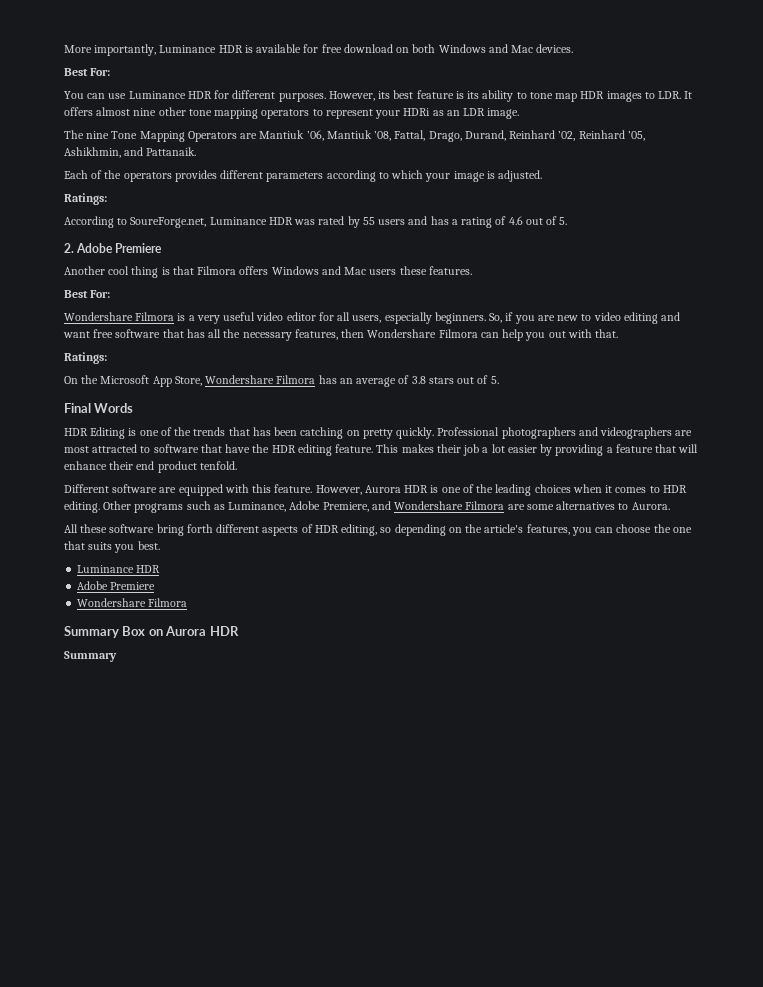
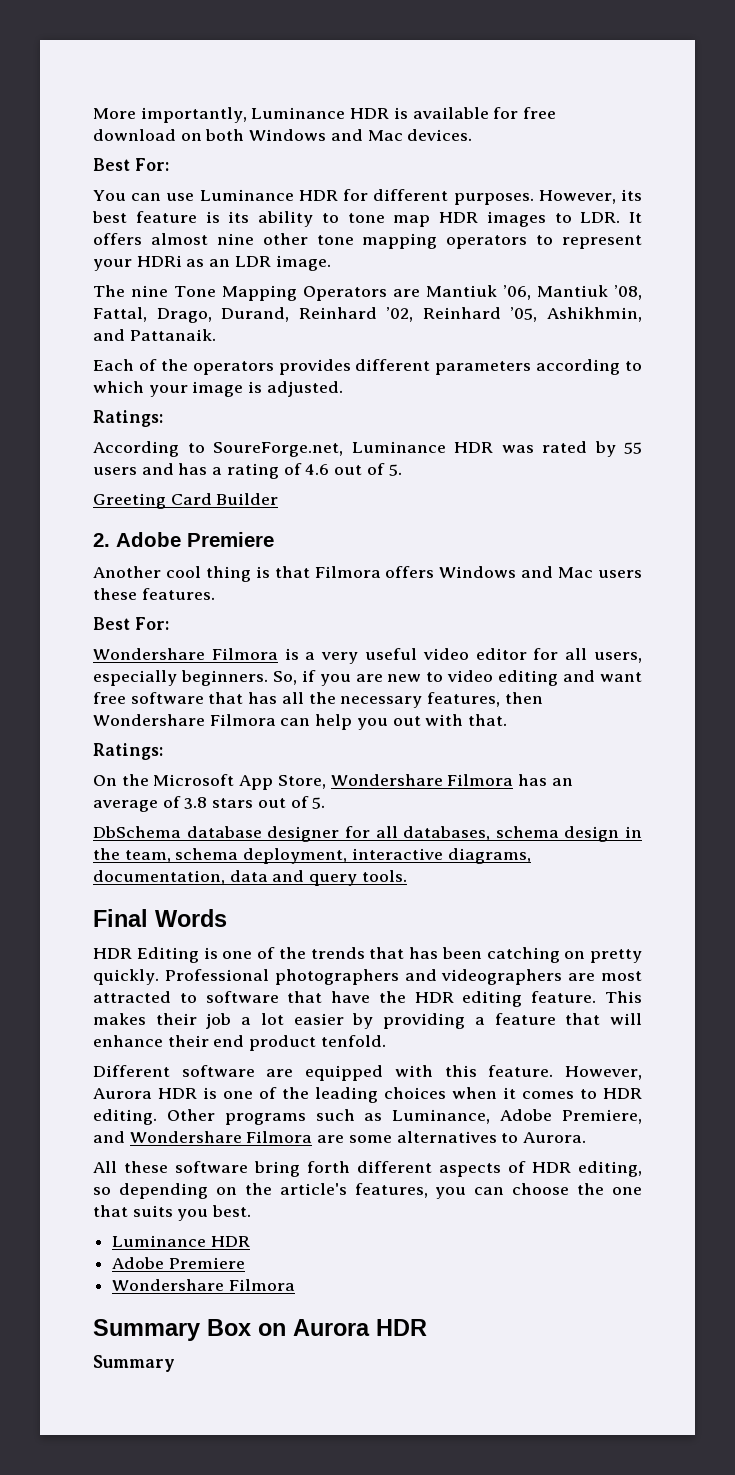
+ Greeting Card Builder
+ DbSchema database designer for all databases, schema design in the team, schema deployment, interactive diagrams, documentation, data and query tools.

